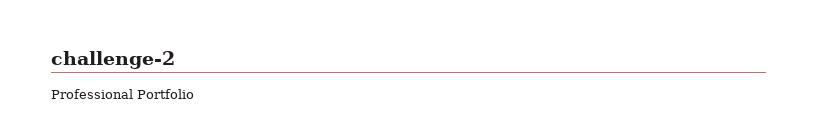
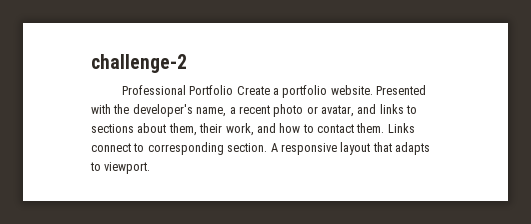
- Professional Portfolio
+ Professional Portfolio Create a portfolio website. Presented with the developer's name, a recent photo or avatar, and links to sections about them, their work, and how to contact them. Links connect to corresponding section. A responsive layout that adapts to viewport.

